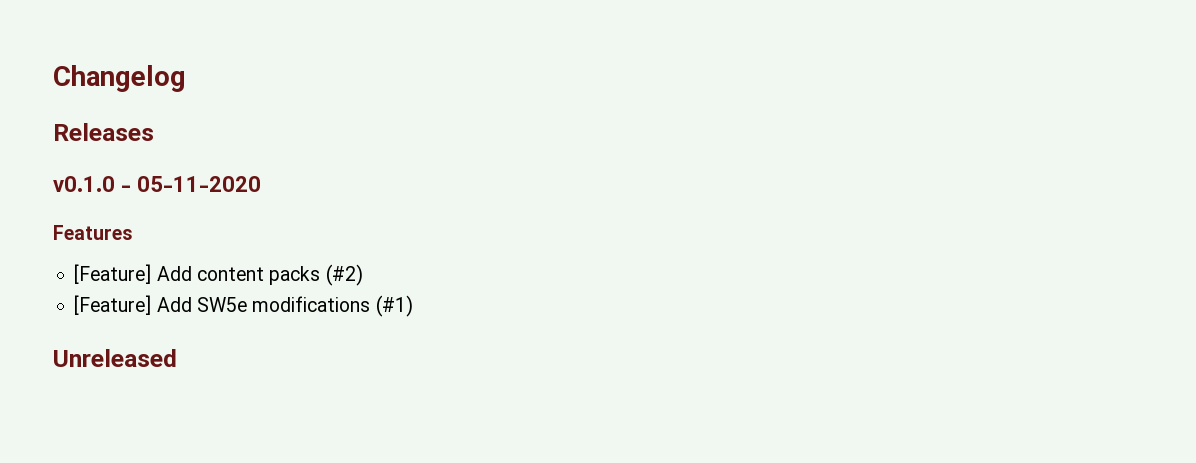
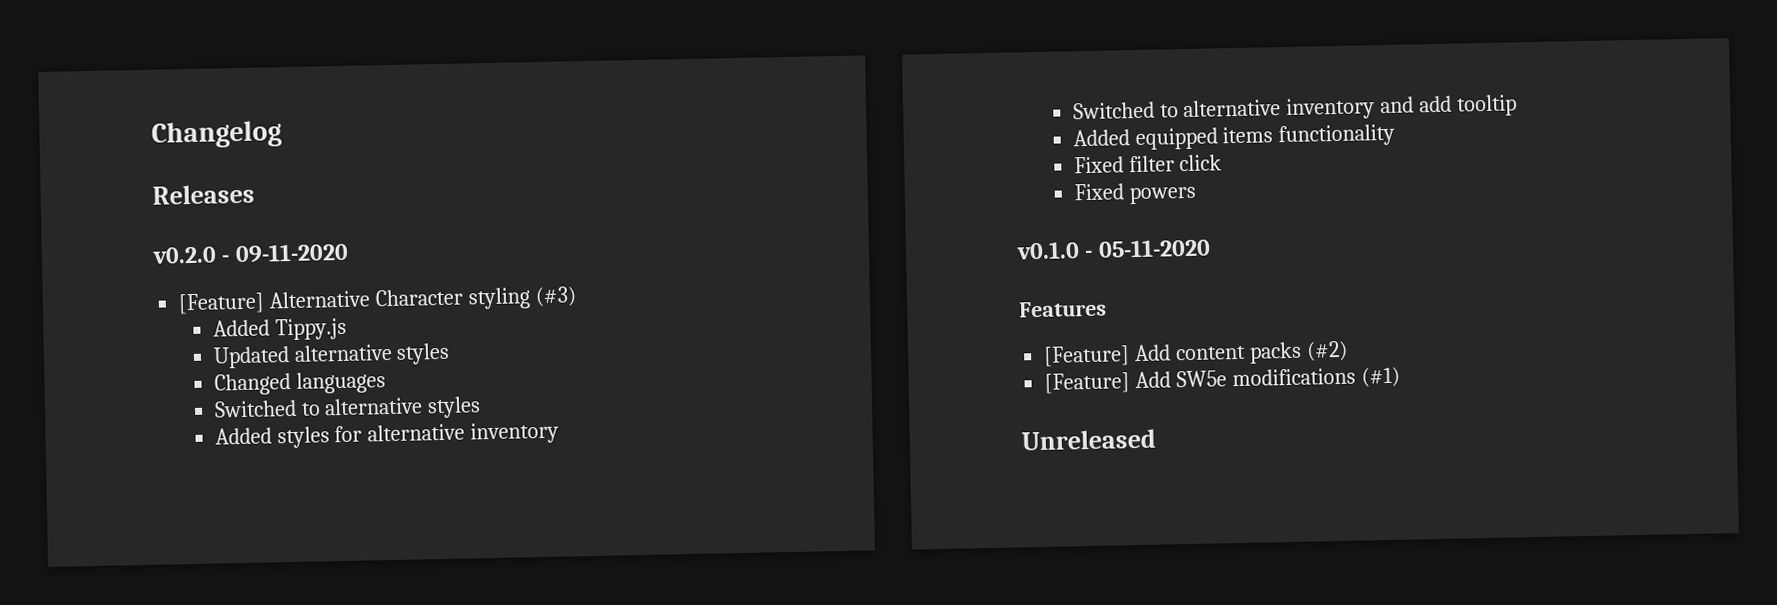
+ v0.2.0 - 09-11-2020
+ [Feature] Alternative Character styling (#3)
+ Added Tippy.js
+ Updated alternative styles
+ Changed languages
+ Switched to alternative styles
+ Added styles for alternative inventory
+ Switched to alternative inventory and add tooltip
+ Added equipped items functionality
+ Fixed filter click
+ Fixed powers

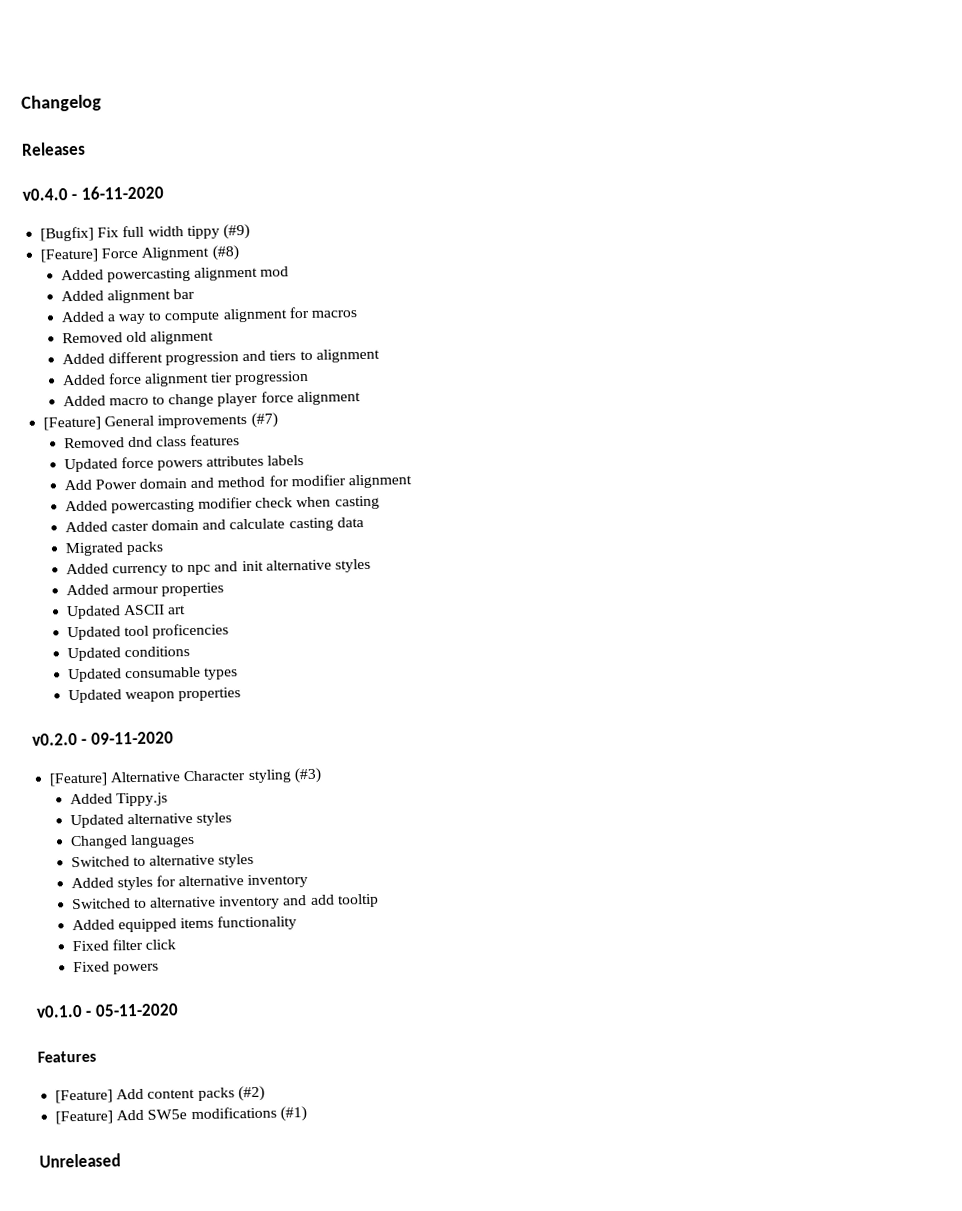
+ v0.4.0 - 16-11-2020
+ [Bugfix] Fix full width tippy (#9)
+ [Feature] Force Alignment (#8)
+ Added powercasting alignment mod
+ Added alignment bar
+ Added a way to compute alignment for macros
+ Removed old alignment
+ Added different progression and tiers to alignment
+ Added force alignment tier progression
+ Added macro to change player force alignment
+ [Feature] General improvements (#7)
+ Removed dnd class features
+ Updated force powers attributes labels
+ Add Power domain and method for modifier alignment
+ Added powercasting modifier check when casting
+ Added caster domain and calculate casting data
+ Migrated packs
+ Added currency to npc and init alternative styles
+ Added armour properties
+ Updated ASCII art
+ Updated tool proficencies
+ Updated conditions
+ Updated consumable types
+ Updated weapon properties

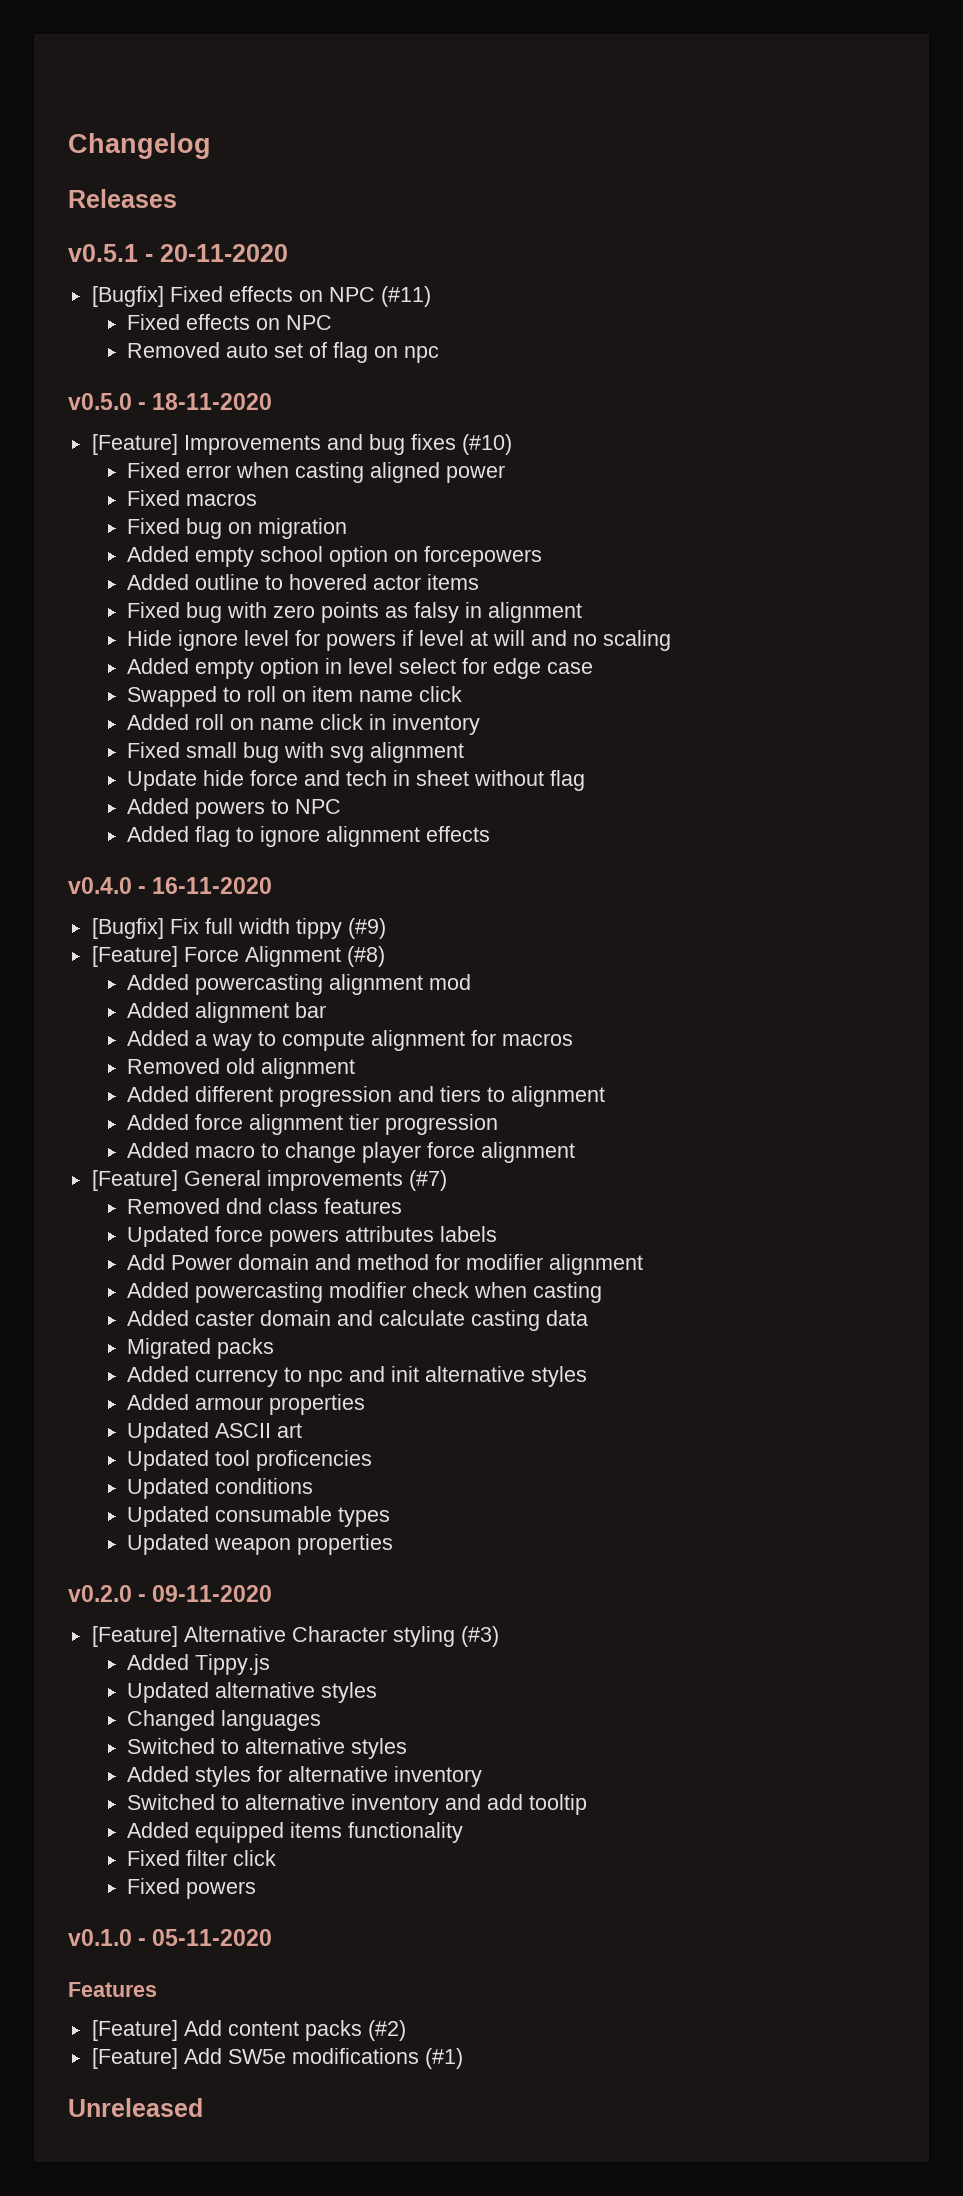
+ v0.5.1 - 20-11-2020
+ [Bugfix] Fixed effects on NPC (#11)
+ Fixed effects on NPC
+ Removed auto set of flag on npc
+ v0.5.0 - 18-11-2020
+ [Feature] Improvements and bug fixes (#10)
+ Fixed error when casting aligned power
+ Fixed macros
+ Fixed bug on migration
+ Added empty school option on forcepowers
+ Added outline to hovered actor items
+ Fixed bug with zero points as falsy in alignment
+ Hide ignore level for powers if level at will and no scaling
+ Added empty option in level select for edge case
+ Swapped to roll on item name click
+ Added roll on name click in inventory
+ Fixed small bug with svg alignment
+ Update hide force and tech in sheet without flag
+ Added powers to NPC
+ Added flag to ignore alignment effects

